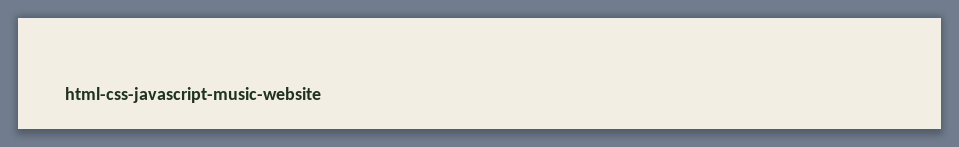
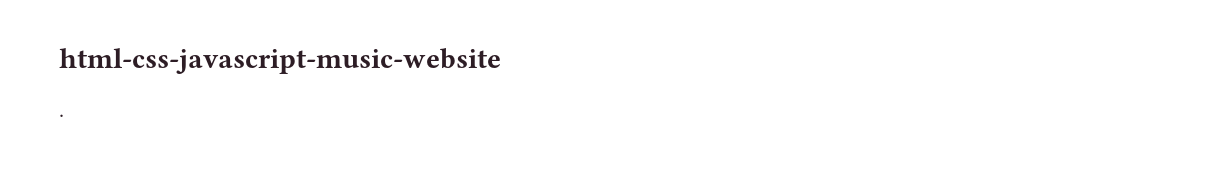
+ .

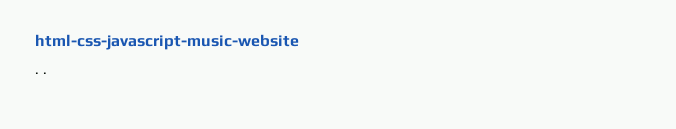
- .
+ . .

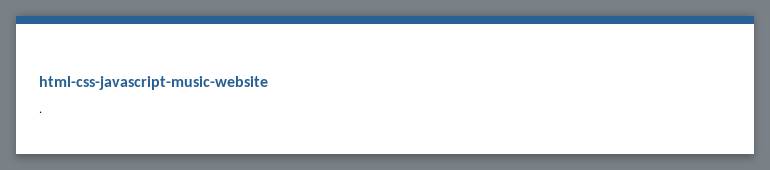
- . .
+ .

